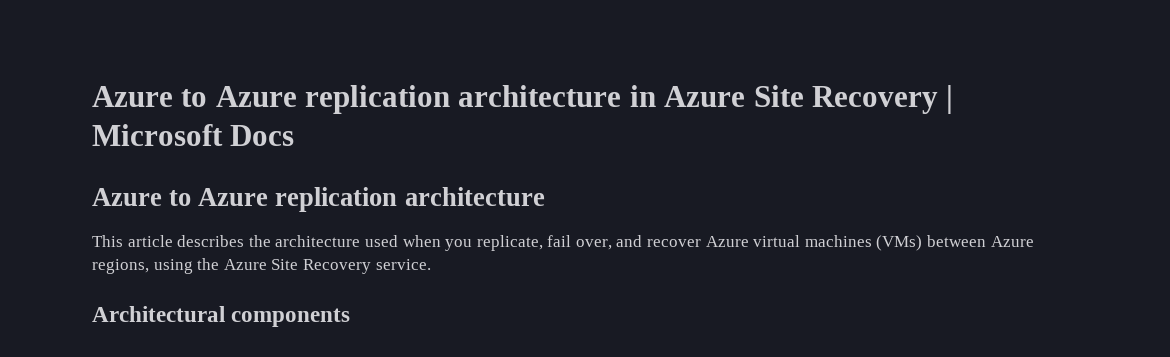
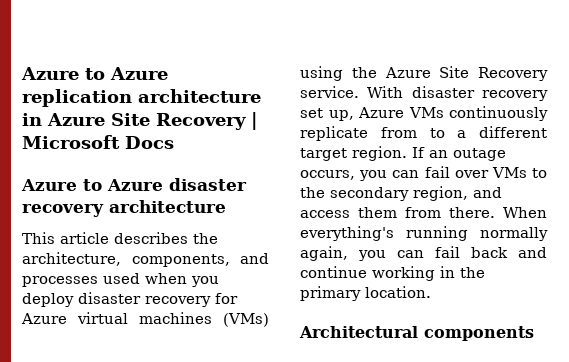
  Azure to Azure replication architecture in Azure Site Recovery | Microsoft Docs
- Azure to Azure replication architecture
+ Azure to Azure disaster recovery architecture
- This article describes the architecture used when you replicate, fail over, and recover Azure virtual machines (VMs) between Azure regions, using the Azure Site Recovery service.
+ This article describes the architecture, components, and processes used when you deploy disaster recovery for Azure virtual machines (VMs) using the Azure Site Recovery service. With disaster recovery set up, Azure VMs continuously replicate from to a different target region. If an outage occurs, you can fail over VMs to the secondary region, and access them from there. When everything's running normally again, you can fail back and continue working in the primary location.

